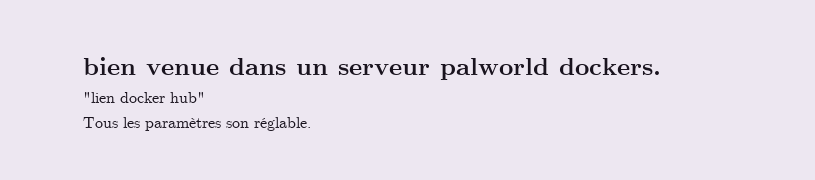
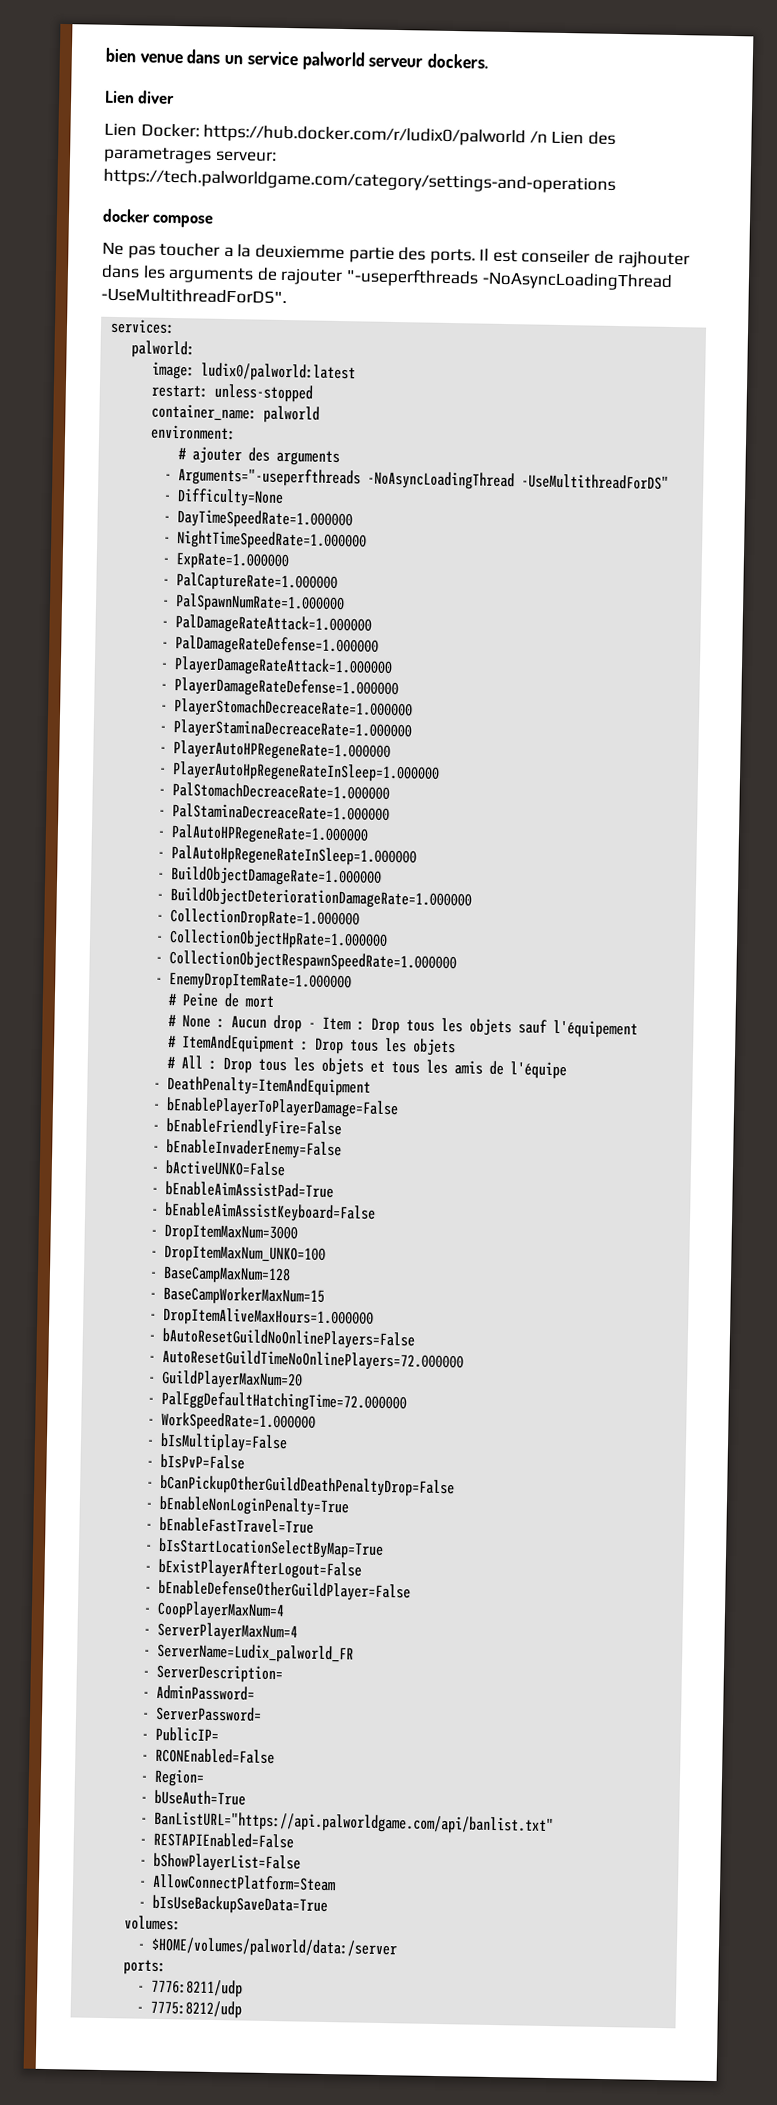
- bien venue dans un serveur palworld dockers.
- "lien docker hub"
- Tous les paramètres son réglable.
+ bien venue dans un service palworld serveur dockers.
+ Lien diver
+ Lien Docker: https://hub.docker.com/r/ludix0/palworld /n Lien des parametrages serveur: https://tech.palworldgame.com/category/settings-and-operations
+ docker compose
+ Ne pas toucher a la deuxiemme partie des ports. Il est conseiler de rajhouter dans les arguments de rajouter "-useperfthreads -NoAsyncLoadingThread -UseMultithreadForDS".
+ services:
+ palworld:
+ image: ludix0/palworld:latest
+ restart: unless-stopped
+ container_name: palworld
+ environment:
+ # ajouter des arguments
+ - Arguments="-useperfthreads -NoAsyncLoadingThread -UseMultithreadForDS"
+ - Difficulty=None
+ - DayTimeSpeedRate=1.000000
+ - NightTimeSpeedRate=1.000000
+ - ExpRate=1.000000
+ - PalCaptureRate=1.000000
+ - PalSpawnNumRate=1.000000
+ - PalDamageRateAttack=1.000000
+ - PalDamageRateDefense=1.000000
+ - PlayerDamageRateAttack=1.000000
+ - PlayerDamageRateDefense=1.000000
+ - PlayerStomachDecreaceRate=1.000000
+ - PlayerStaminaDecreaceRate=1.000000
+ - PlayerAutoHPRegeneRate=1.000000
+ - PlayerAutoHpRegeneRateInSleep=1.000000
+ - PalStomachDecreaceRate=1.000000
+ - PalStaminaDecreaceRate=1.000000
+ - PalAutoHPRegeneRate=1.000000
+ - PalAutoHpRegeneRateInSleep=1.000000
+ - BuildObjectDamageRate=1.000000
+ - BuildObjectDeteriorationDamageRate=1.000000
+ - CollectionDropRate=1.000000
+ - CollectionObjectHpRate=1.000000
+ - CollectionObjectRespawnSpeedRate=1.000000
+ - EnemyDropItemRate=1.000000
+ # Peine de mort
+ # None : Aucun drop - Item : Drop tous les objets sauf l'équipement
+ # ItemAndEquipment : Drop tous les objets
+ # All : Drop tous les objets et tous les amis de l'équipe
+ - DeathPenalty=ItemAndEquipment
+ - bEnablePlayerToPlayerDamage=False
+ - bEnableFriendlyFire=False
+ - bEnableInvaderEnemy=False
+ - bActiveUNKO=False
+ - bEnableAimAssistPad=True
+ - bEnableAimAssistKeyboard=False
+ - DropItemMaxNum=3000
+ - DropItemMaxNum_UNKO=100
+ - BaseCampMaxNum=128
+ - BaseCampWorkerMaxNum=15
+ - DropItemAliveMaxHours=1.000000
+ - bAutoResetGuildNoOnlinePlayers=False
+ - AutoResetGuildTimeNoOnlinePlayers=72.000000
+ - GuildPlayerMaxNum=20
+ - PalEggDefaultHatchingTime=72.000000
+ - WorkSpeedRate=1.000000
+ - bIsMultiplay=False
+ - bIsPvP=False
+ - bCanPickupOtherGuildDeathPenaltyDrop=False
+ - bEnableNonLoginPenalty=True
+ - bEnableFastTravel=True
+ - bIsStartLocationSelectByMap=True
+ - bExistPlayerAfterLogout=False
+ - bEnableDefenseOtherGuildPlayer=False
+ - CoopPlayerMaxNum=4
+ - ServerPlayerMaxNum=4
+ - ServerName=Ludix_palworld_FR
+ - ServerDescription=
+ - AdminPassword=
+ - ServerPassword=
+ - PublicIP=
+ - RCONEnabled=False
+ - Region=
+ - bUseAuth=True
+ - BanListURL="https://api.palworldgame.com/api/banlist.txt"
+ - RESTAPIEnabled=False
+ - bShowPlayerList=False
+ - AllowConnectPlatform=Steam
+ - bIsUseBackupSaveData=True
+ volumes:
+ - $HOME/volumes/palworld/data:/server
+ ports:
+ - 7776:8211/udp
+ - 7775:8212/udp

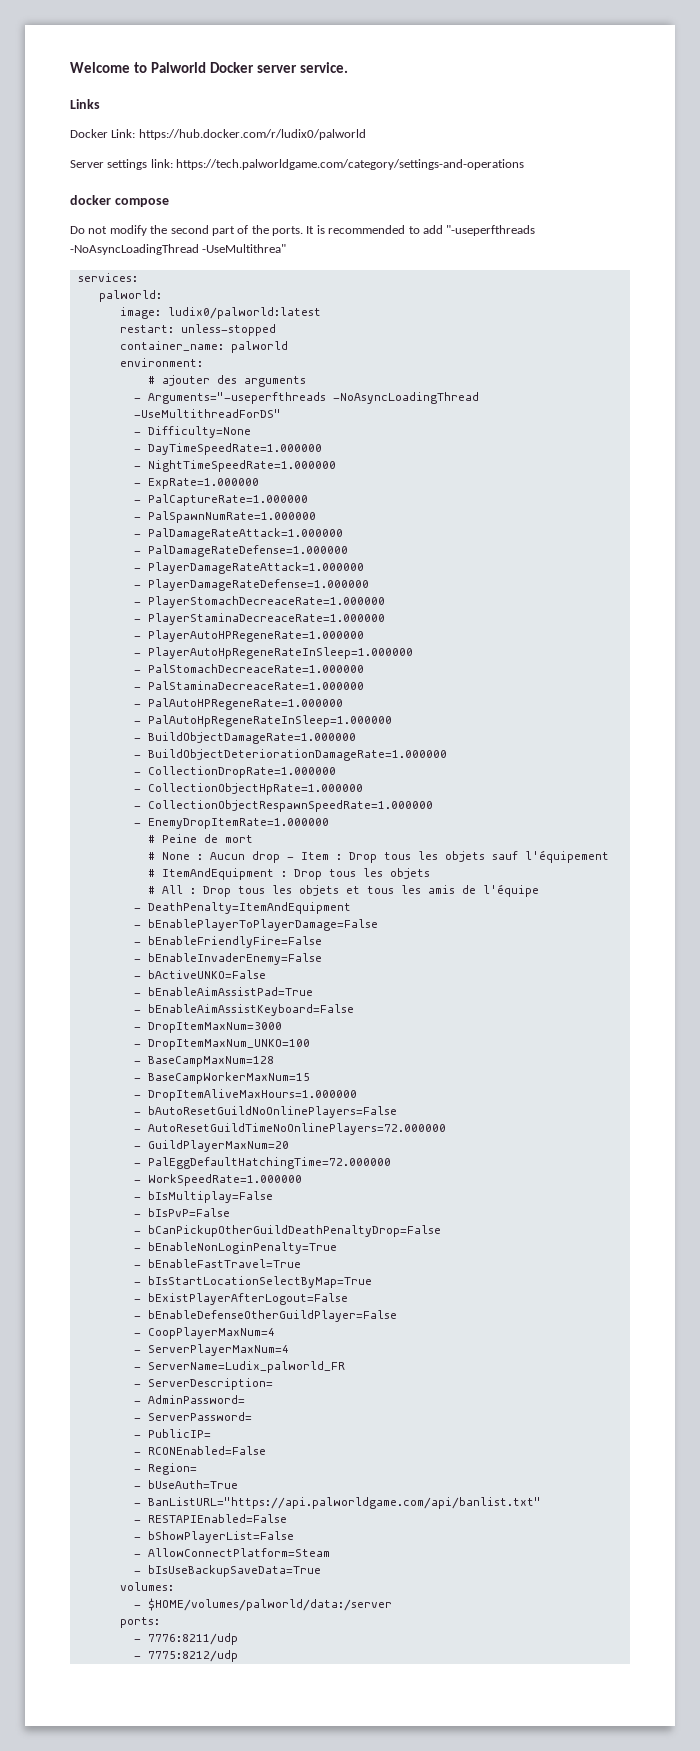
- bien venue dans un service palworld serveur dockers.
- Lien diver
- Lien Docker: https://hub.docker.com/r/ludix0/palworld /n Lien des parametrages serveur: https://tech.palworldgame.com/category/settings-and-operations
+ Welcome to Palworld Docker server service.
+ Links
+ Docker Link: https://hub.docker.com/r/ludix0/palworld
+ Server settings link: https://tech.palworldgame.com/category/settings-and-operations
  docker compose
- Ne pas toucher a la deuxiemme partie des ports. Il est conseiler de rajhouter dans les arguments de rajouter "-useperfthreads -NoAsyncLoadingThread -UseMultithreadForDS".
+ Do not modify the second part of the ports. It is recommended to add "-useperfthreads -NoAsyncLoadingThread -UseMultithrea"

